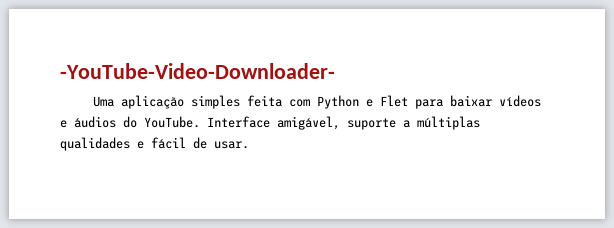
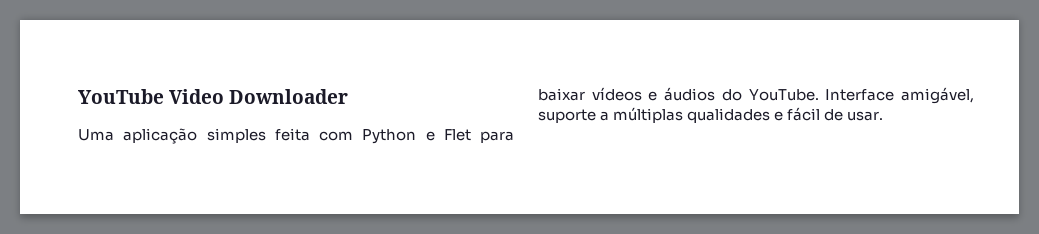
- -YouTube-Video-Downloader-
+ YouTube Video Downloader

